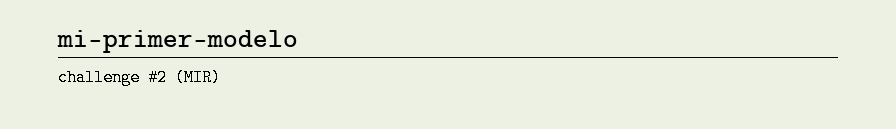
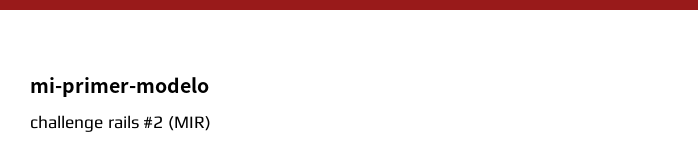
- challenge #2 (MIR)
+ challenge rails #2 (MIR)

